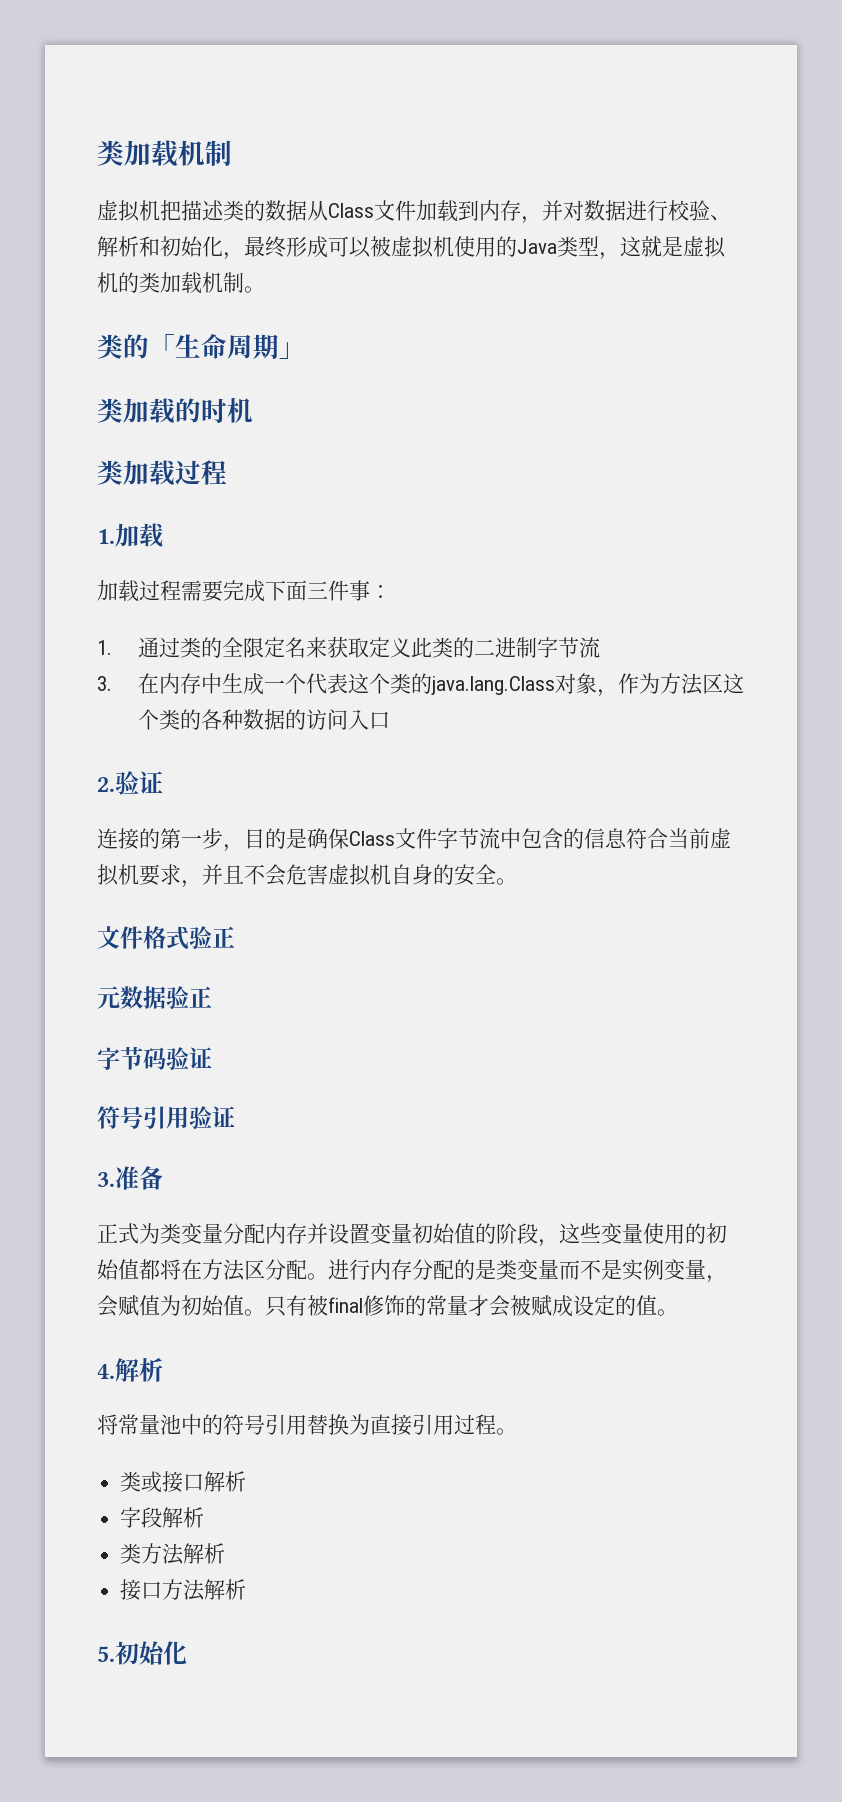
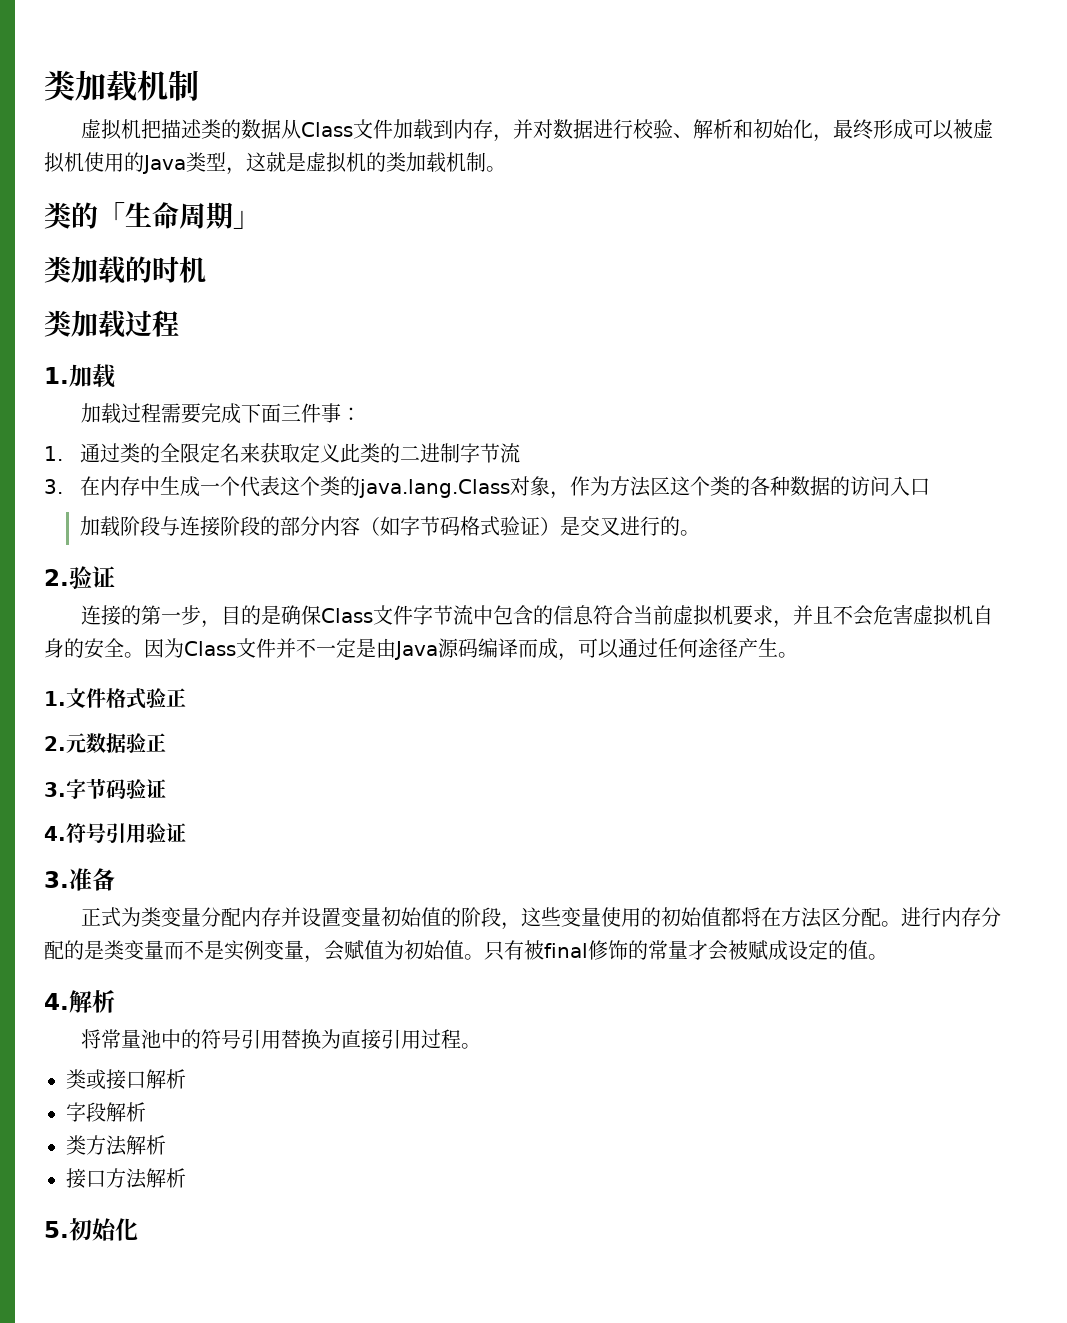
+ 加载阶段与连接阶段的部分内容（如字节码格式验证）是交叉进行的。
- 连接的第一步，目的是确保Class文件字节流中包含的信息符合当前虚拟机要求，并且不会危害虚拟机自身的安全。
- 文件格式验正
+ 连接的第一步，目的是确保Class文件字节流中包含的信息符合当前虚拟机要求，并且不会危害虚拟机自身的安全。因为Class文件并不一定是由Java源码编译而成，可以通过任何途径产生。
+ 1.文件格式验正
- 元数据验正
+ 2.元数据验正
- 字节码验证
+ 3.字节码验证
- 符号引用验证
+ 4.符号引用验证

